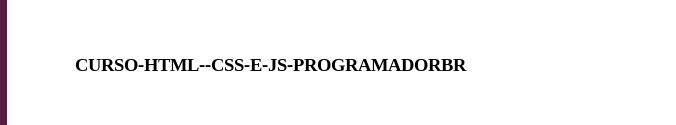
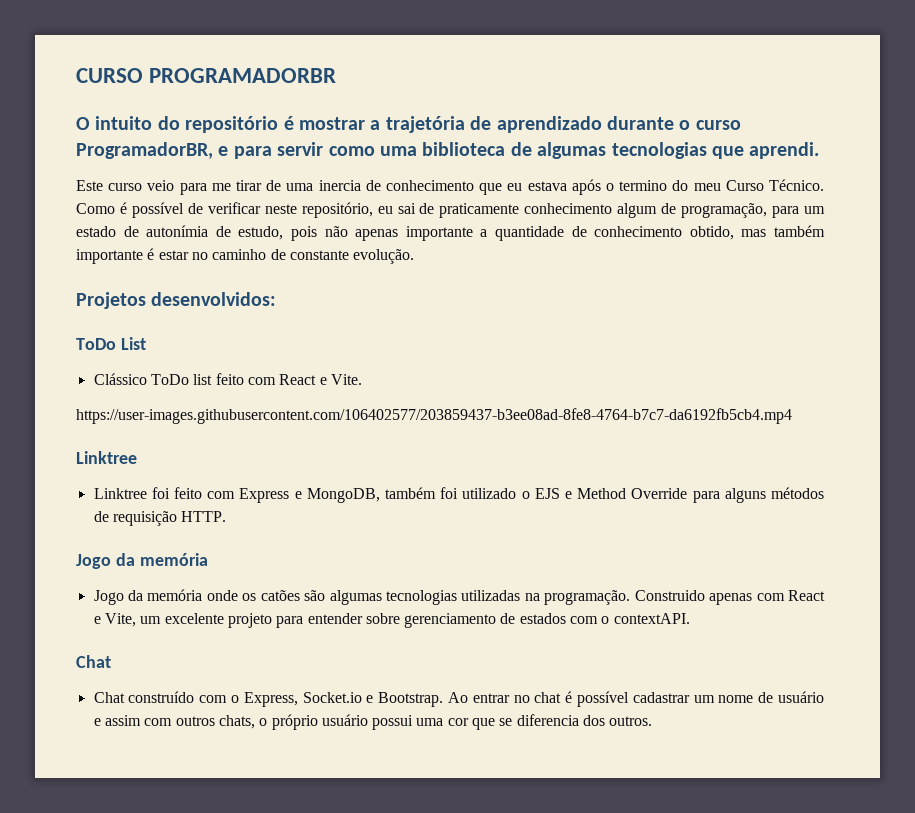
- CURSO-HTML--CSS-E-JS-PROGRAMADORBR
+ CURSO PROGRAMADORBR
+ O intuito do repositório é mostrar a trajetória de aprendizado durante o curso ProgramadorBR, e para servir como uma biblioteca de algumas tecnologias que aprendi.
+ Este curso veio para me tirar de uma inercia de conhecimento que eu estava após o termino do meu Curso Técnico. Como é possível de verificar neste repositório, eu sai de praticamente conhecimento algum de programação, para um estado de autonímia de estudo, pois não apenas importante a quantidade de conhecimento obtido, mas também importante é estar no caminho de constante evolução.
+ Projetos desenvolvidos:
+ ToDo List
+ Clássico ToDo list feito com React e Vite.
+ https://user-images.githubusercontent.com/106402577/203859437-b3ee08ad-8fe8-4764-b7c7-da6192fb5cb4.mp4
+ Linktree
+ Linktree foi feito com Express e MongoDB, também foi utilizado o EJS e Method Override para alguns métodos de requisição HTTP.
+ Jogo da memória
+ Jogo da memória onde os catões são algumas tecnologias utilizadas na programação. Construido apenas com React e Vite, um excelente projeto para entender sobre gerenciamento de estados com o contextAPI.
+ Chat
+ Chat construído com o Express, Socket.io e Bootstrap. Ao entrar no chat é possível cadastrar um nome de usuário e assim com outros chats, o próprio usuário possui uma cor que se diferencia dos outros.

